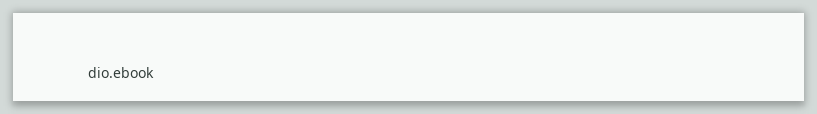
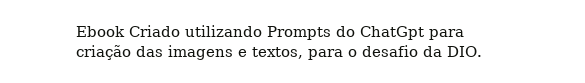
- dio.ebook
+ Ebook Criado utilizando Prompts do ChatGpt para criação das imagens e textos, para o desafio da DIO.

